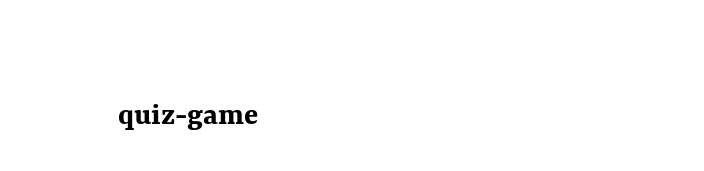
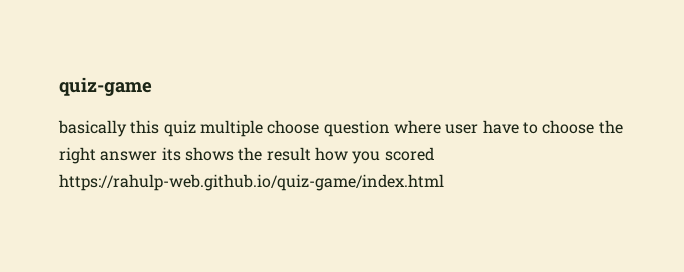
+ basically this quiz multiple choose question where user have to choose the right answer its shows the result how you scored https://rahulp-web.github.io/quiz-game/index.html

